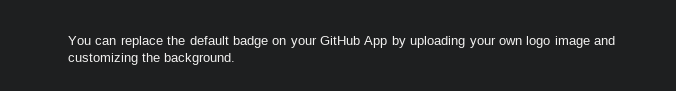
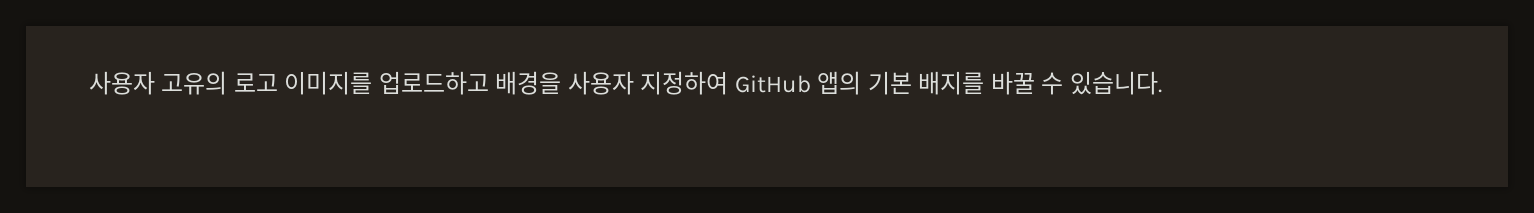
- You can replace the default badge on your GitHub App by uploading your own logo image and customizing the background.
+ 사용자 고유의 로고 이미지를 업로드하고 배경을 사용자 지정하여 GitHub 앱의 기본 배지를 바꿀 수 있습니다.

